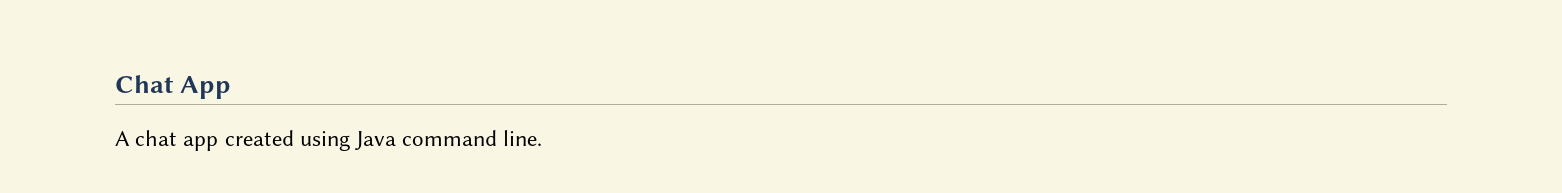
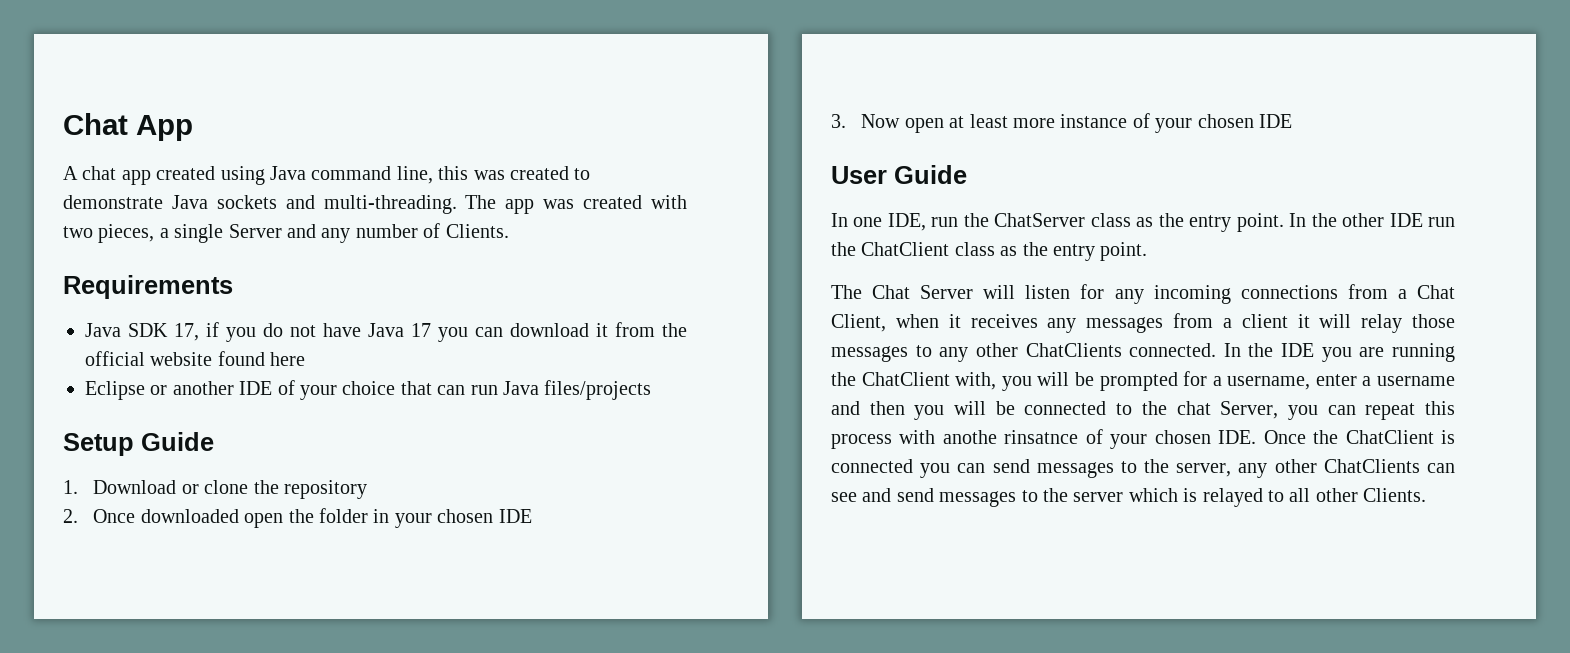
- A chat app created using Java command line.
+ A chat app created using Java command line, this was created to demonstrate Java sockets and multi-threading. The app was created with two pieces, a single Server and any number of Clients.
+ Requirements
+ Java SDK 17, if you do not have Java 17 you can download it from the official website found here
+ Eclipse or another IDE of your choice that can run Java files/projects
+ Setup Guide
+ 1. Download or clone the repository
+ 2. Once downloaded open the folder in your chosen IDE
+ 3. Now open at least more instance of your chosen IDE
+ User Guide
+ In one IDE, run the ChatServer class as the entry point. In the other IDE run the ChatClient class as the entry point.
+ The Chat Server will listen for any incoming connections from a Chat Client, when it receives any messages from a client it will relay those messages to any other ChatClients connected. In the IDE you are running the ChatClient with, you will be prompted for a username, enter a username and then you will be connected to the chat Server, you can repeat this process with anothe rinsatnce of your chosen IDE. Once the ChatClient is connected you can send messages to the server, any other ChatClients can see and send messages to the server which is relayed to all other Clients.

